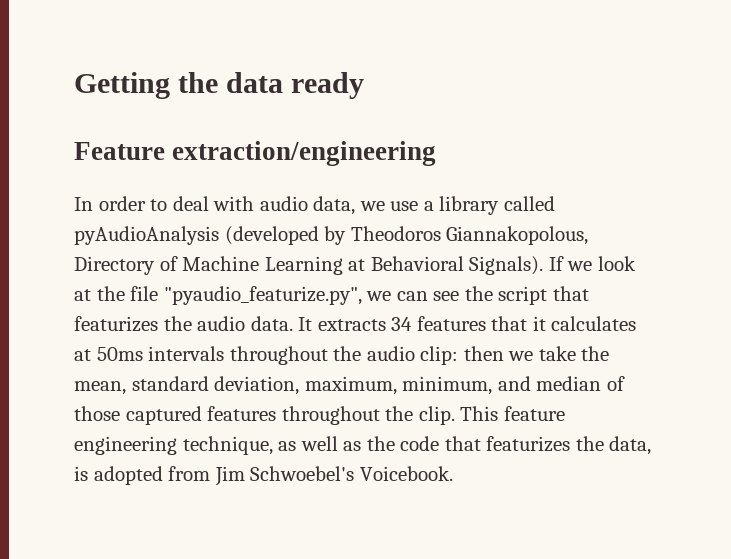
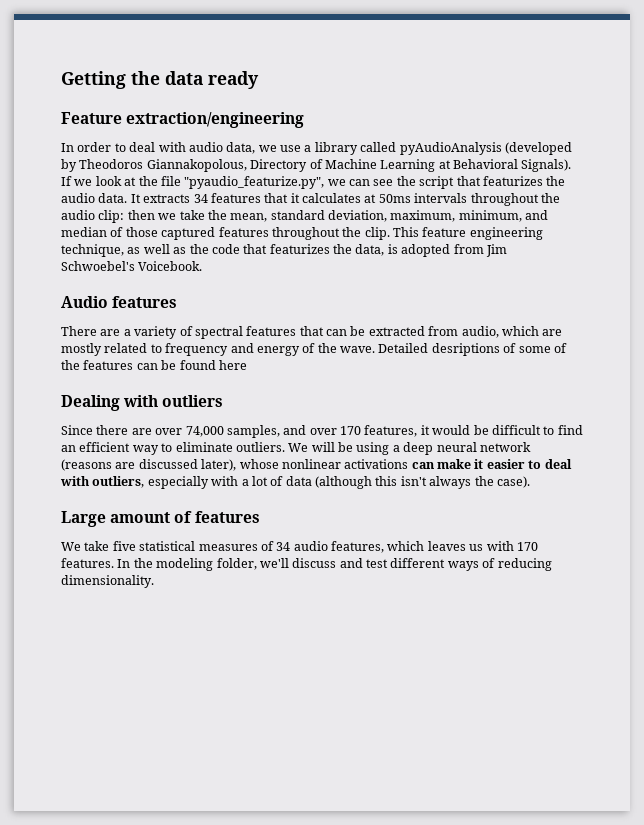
+ Audio features
+ There are a variety of spectral features that can be extracted from audio, which are mostly related to frequency and energy of the wave. Detailed desriptions of some of the features can be found here
+ Dealing with outliers
+ Since there are over 74,000 samples, and over 170 features, it would be difficult to find an efficient way to eliminate outliers. We will be using a deep neural network (reasons are discussed later), whose nonlinear activations can make it easier to deal with outliers, especially with a lot of data (although this isn't always the case).
+ Large amount of features
+ We take five statistical measures of 34 audio features, which leaves us with 170 features. In the modeling folder, we'll discuss and test different ways of reducing dimensionality.

